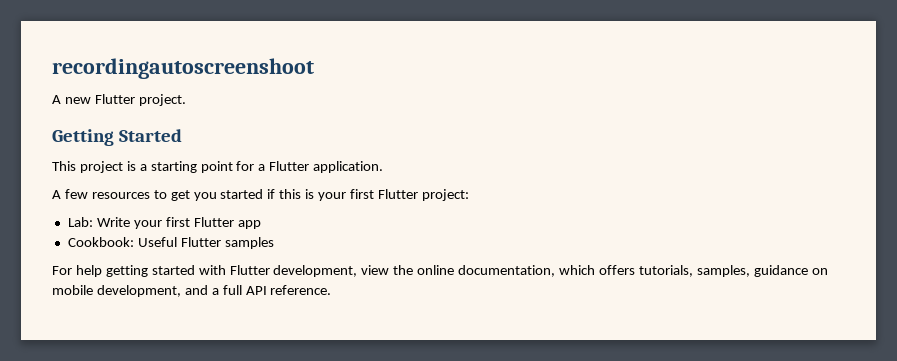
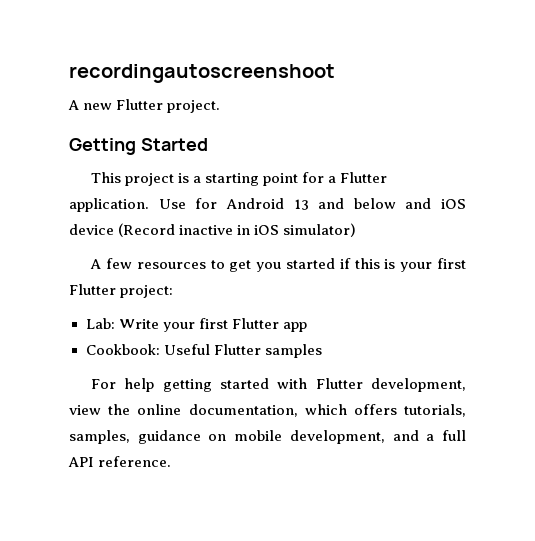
+ Use for Android 13 and below and iOS device (Record inactive in iOS simulator)

